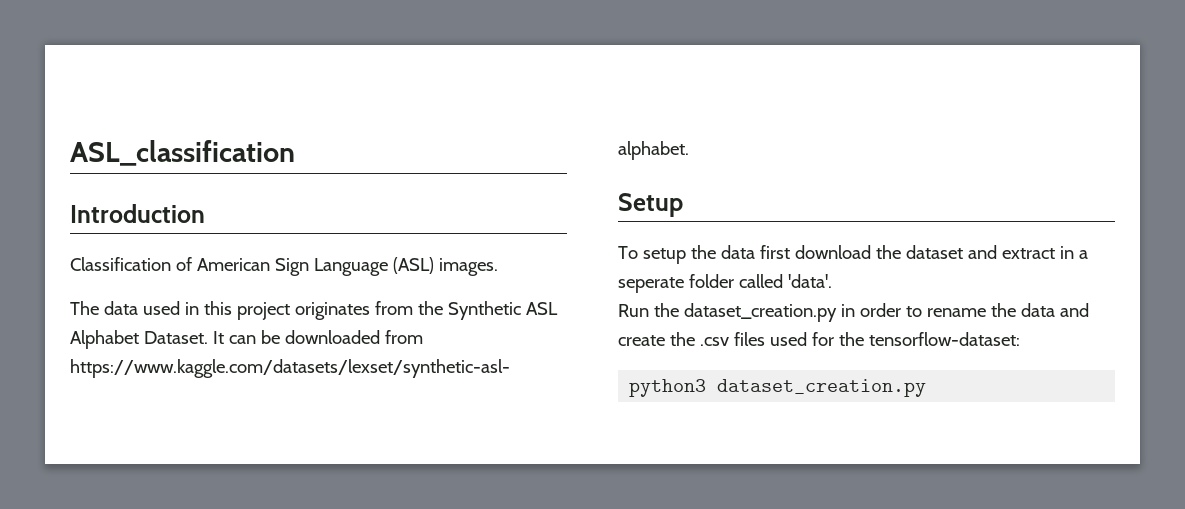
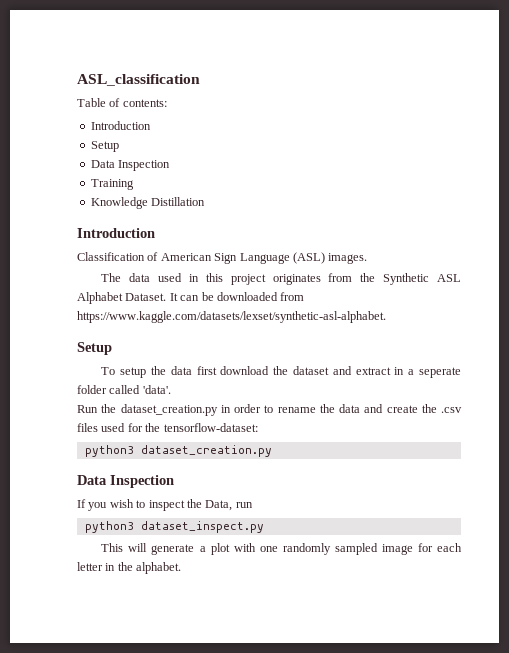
+ Table of contents:
+ Introduction
+ Setup
+ Data Inspection
+ Training
+ Knowledge Distillation
  python3 dataset_creation.py
+ Data Inspection
+ If you wish to inspect the Data, run
+ python3 dataset_inspect.py
+ This will generate a plot with one randomly sampled image for each letter in the alphabet.

